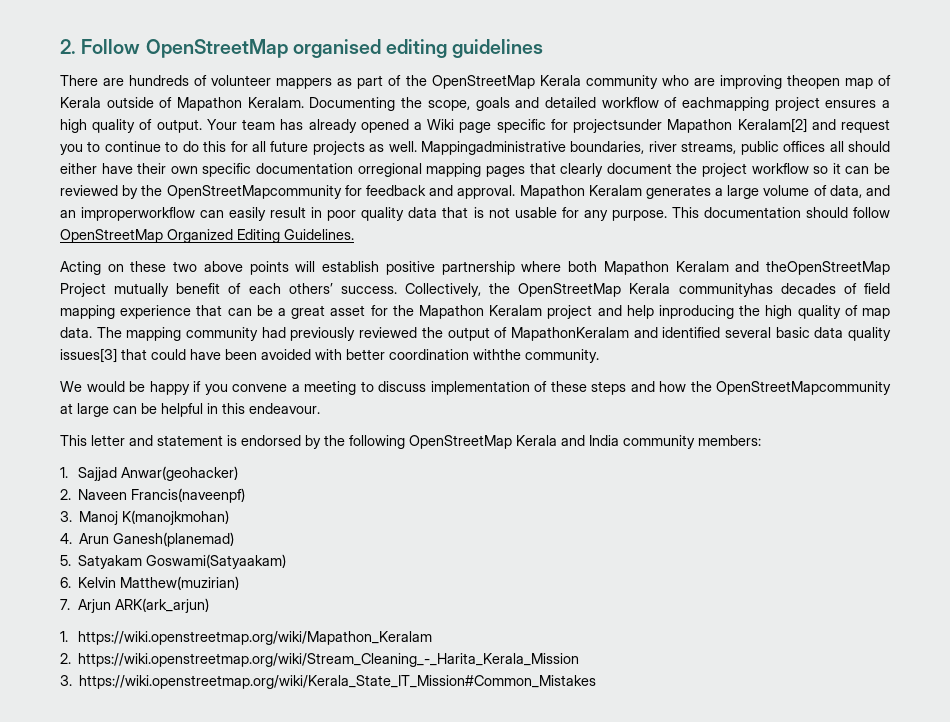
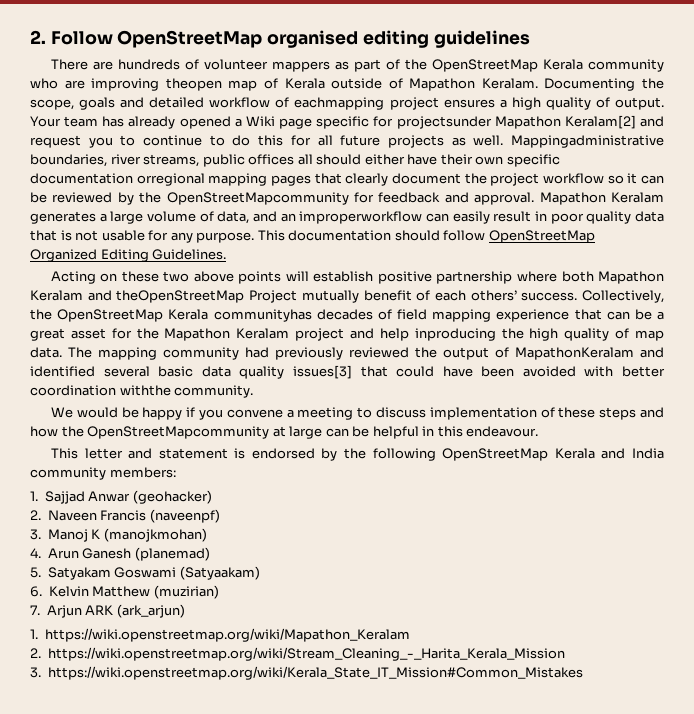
- 1. Sajjad Anwar(geohacker)
+ 1. Sajjad Anwar (geohacker)
- 2. Naveen Francis(naveenpf)
+ 2. Naveen Francis (naveenpf)
- 3. Manoj K(manojkmohan)
+ 3. Manoj K (manojkmohan)
- 4. Arun Ganesh(planemad)
+ 4. Arun Ganesh (planemad)
- 5. Satyakam Goswami(Satyaakam)
+ 5. Satyakam Goswami (Satyaakam)
- 6. Kelvin Matthew(muzirian)
+ 6. Kelvin Matthew (muzirian)
- 7. Arjun ARK(ark_arjun)
+ 7. Arjun ARK (ark_arjun)

